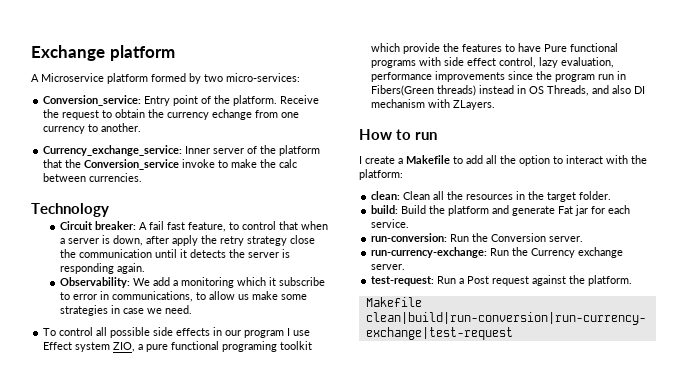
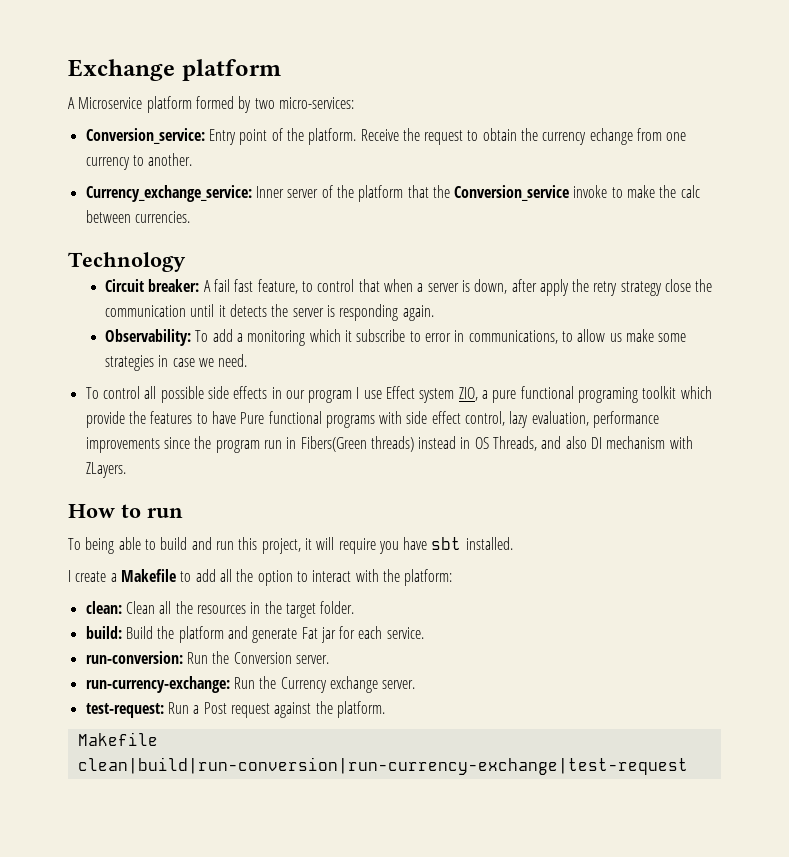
- Observability: We add a monitoring which it subscribe to error in communications, to allow us make some strategies in case we need.
+ Observability: To add a monitoring which it subscribe to error in communications, to allow us make some strategies in case we need.
+ To being able to build and run this project, it will require you have sbt installed.

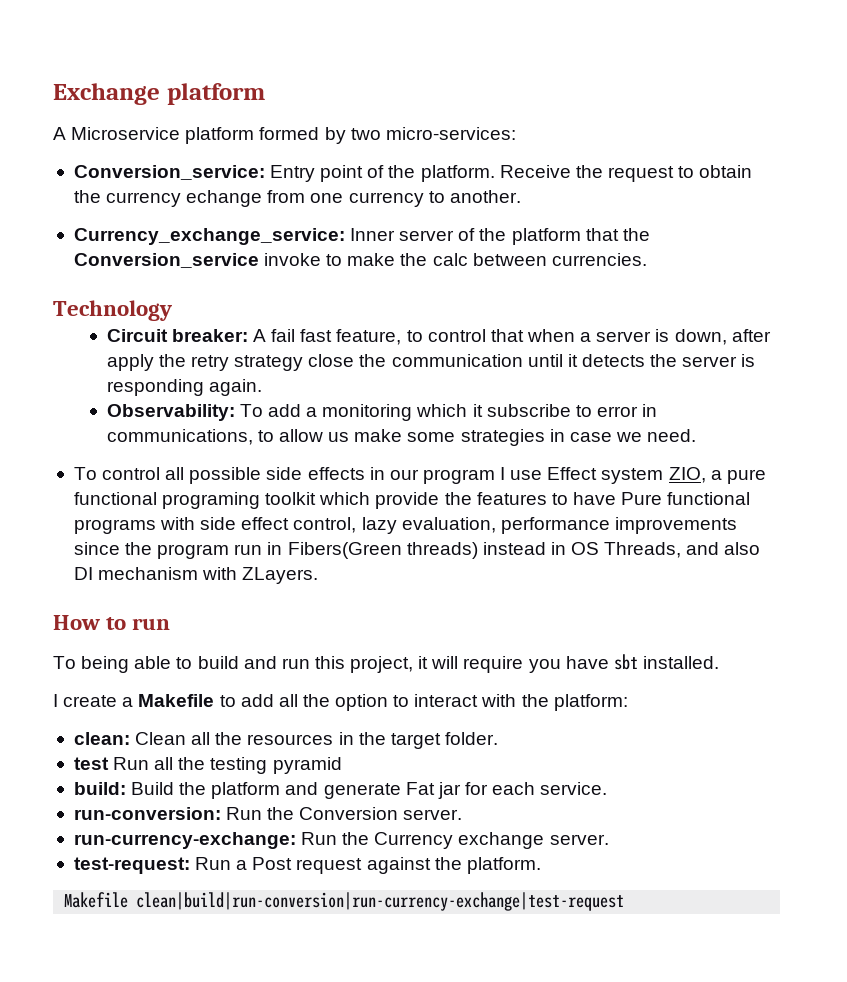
+ test Run all the testing pyramid

